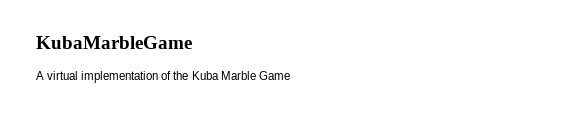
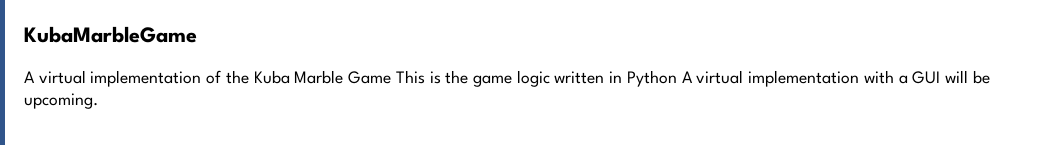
- A virtual implementation of the Kuba Marble Game
+ A virtual implementation of the Kuba Marble Game This is the game logic written in Python A virtual implementation with a GUI will be upcoming.

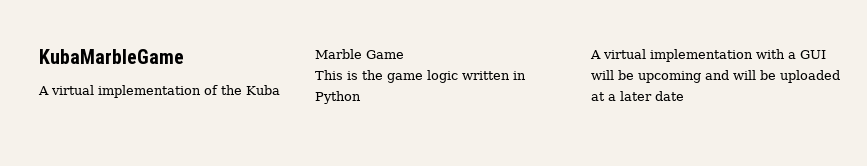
- A virtual implementation of the Kuba Marble Game This is the game logic written in Python A virtual implementation with a GUI will be upcoming.
+ A virtual implementation of the Kuba Marble Game
+ This is the game logic written in Python
+ A virtual implementation with a GUI will be upcoming and will be uploaded at a later date

